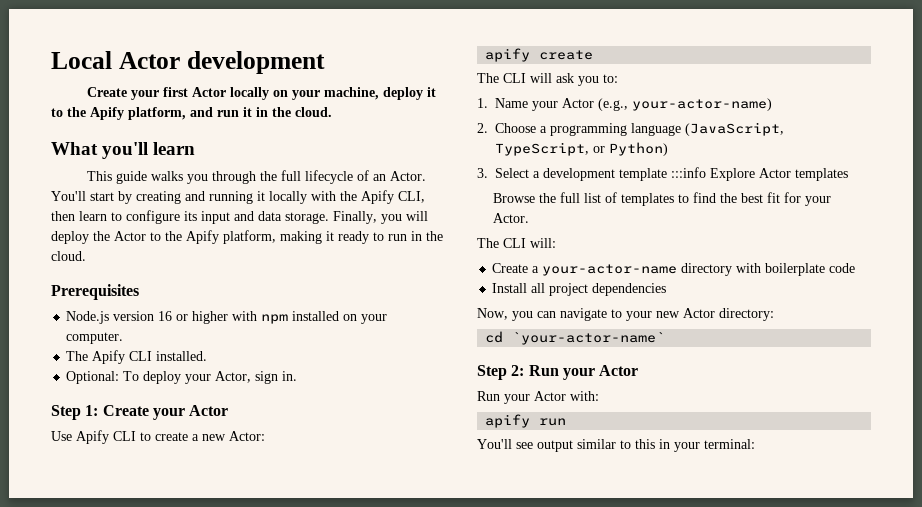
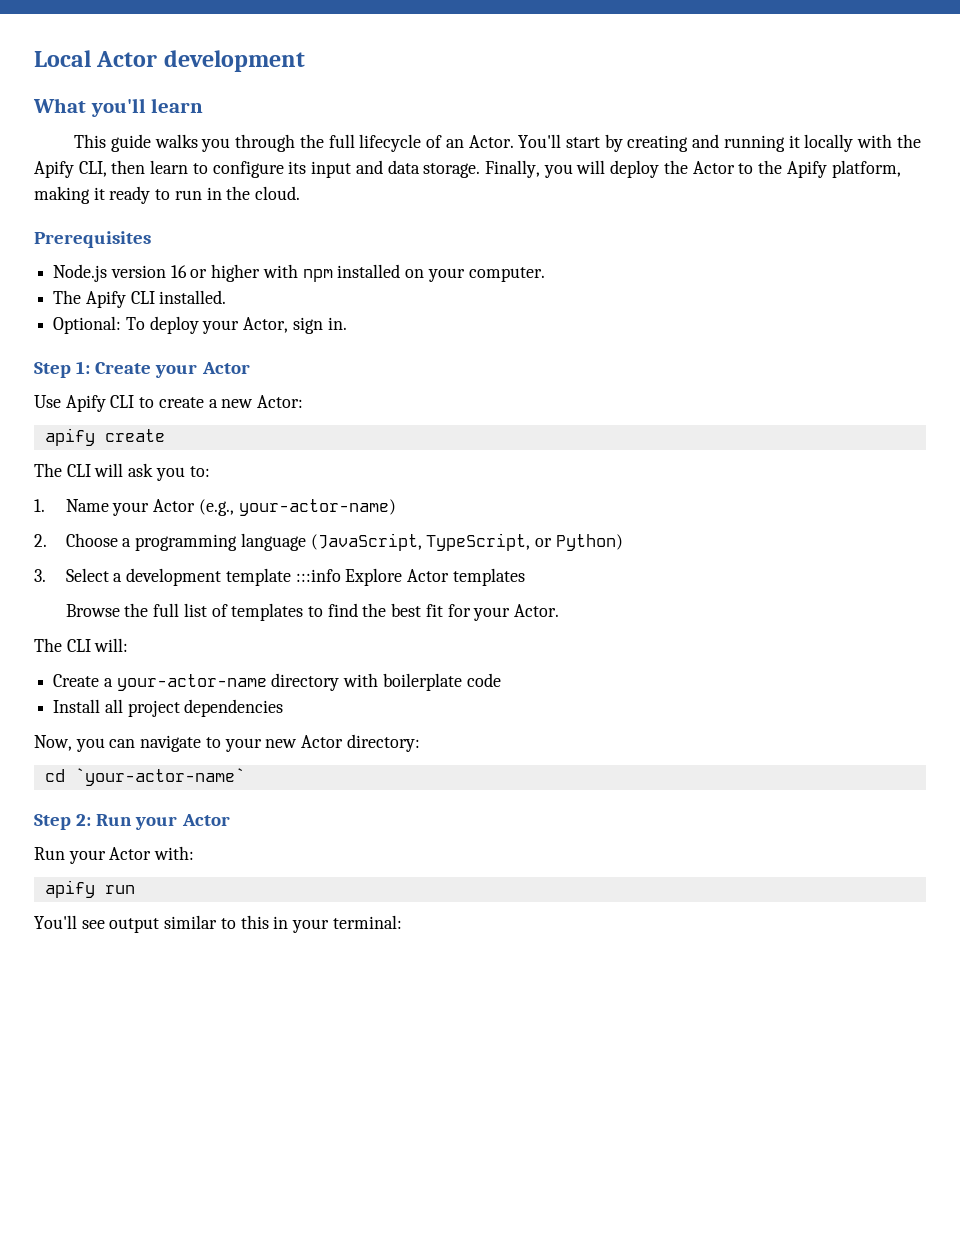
- Create your first Actor locally on your machine, deploy it to the Apify platform, and run it in the cloud.

